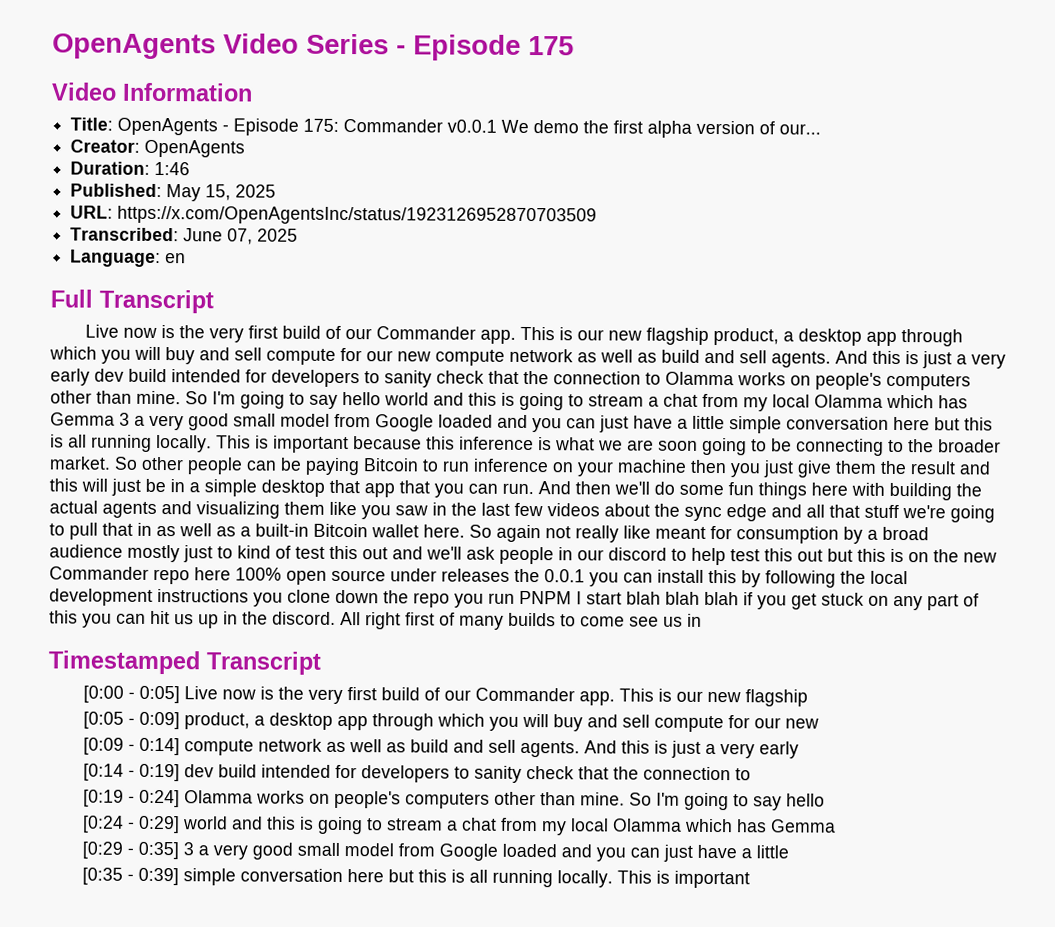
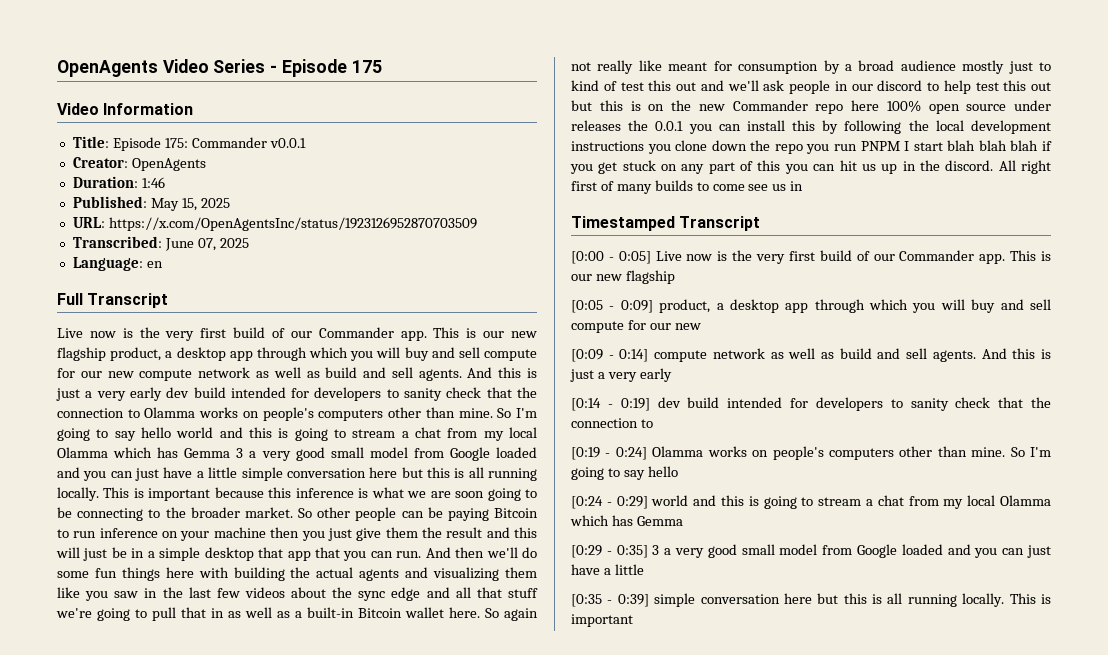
- Title: OpenAgents - Episode 175: Commander v0.0.1 We demo the first alpha version of our...
+ Title: Episode 175: Commander v0.0.1

